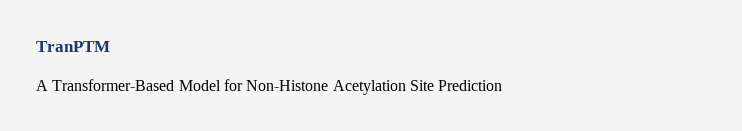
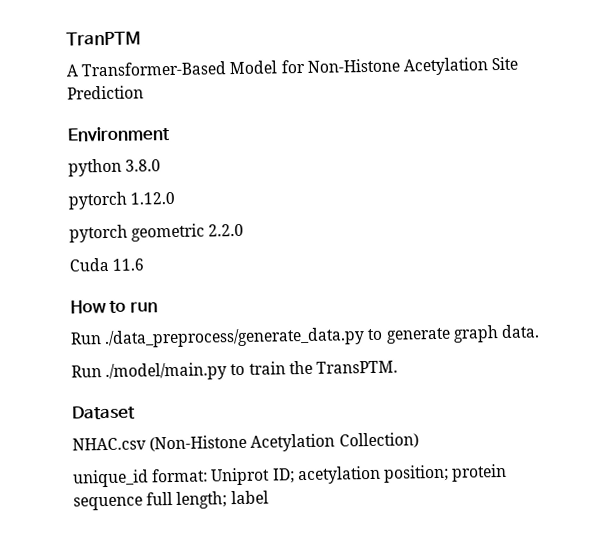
+ Environment
+ python 3.8.0
+ pytorch 1.12.0
+ pytorch geometric 2.2.0
+ Cuda 11.6
+ How to run
+ Run ./data_preprocess/generate_data.py to generate graph data.
+ Run ./model/main.py to train the TransPTM.
+ Dataset
+ NHAC.csv (Non-Histone Acetylation Collection)
+ unique_id format: Uniprot ID; acetylation position; protein sequence full length; label

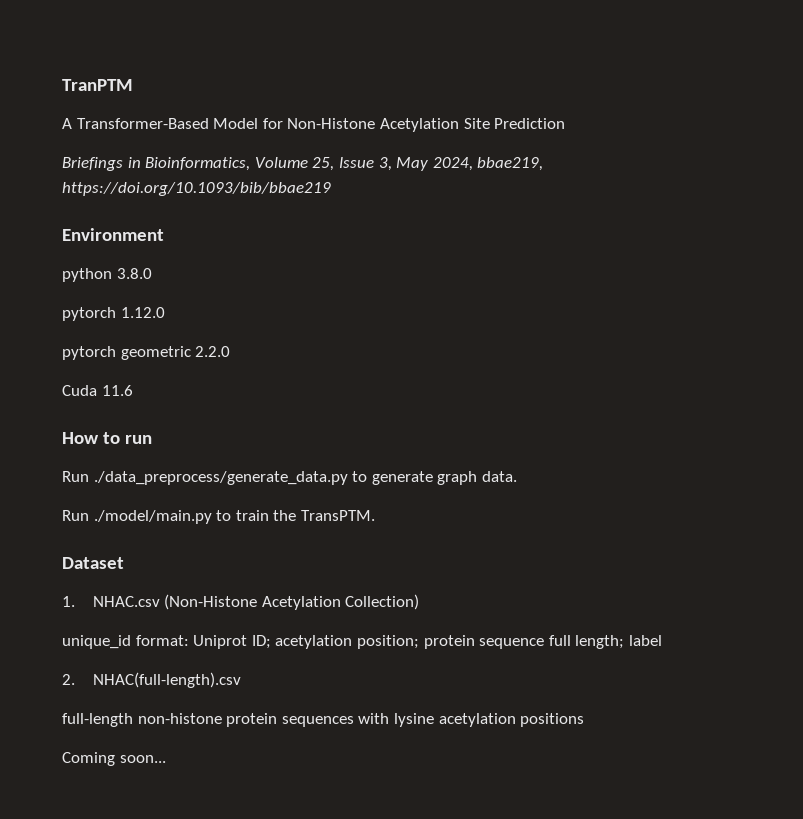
+ Briefings in Bioinformatics, Volume 25, Issue 3, May 2024, bbae219, https://doi.org/10.1093/bib/bbae219
- NHAC.csv (Non-Histone Acetylation Collection)
+ 1. NHAC.csv (Non-Histone Acetylation Collection)
+ 2. NHAC(full-length).csv
+ full-length non-histone protein sequences with lysine acetylation positions
+ Coming soon...

